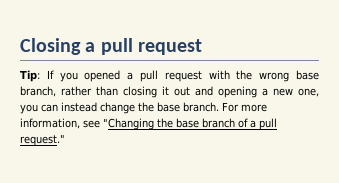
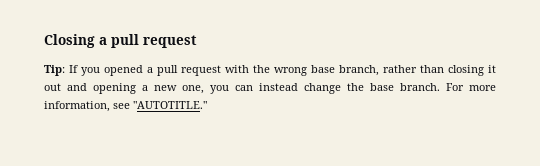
- For more information, see "Changing the base branch of a pull request."
+ For more information, see "AUTOTITLE."

